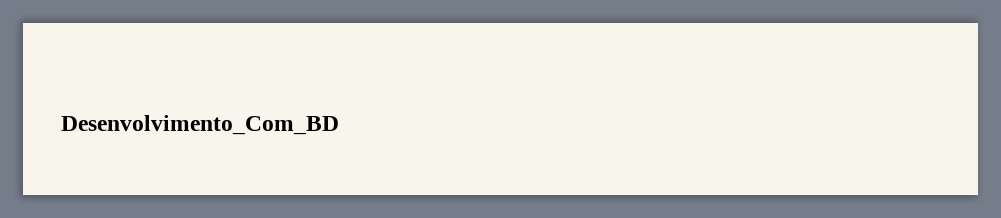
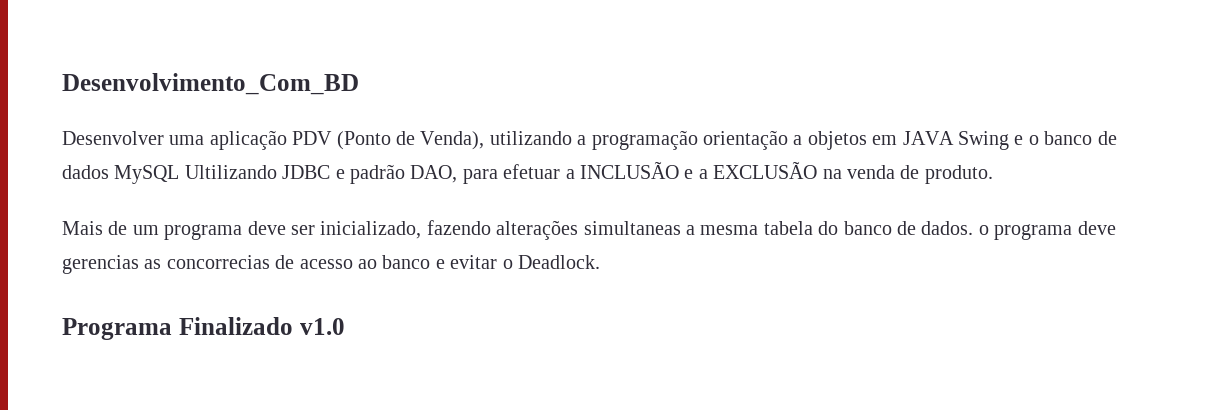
+ Desenvolver uma aplicação PDV (Ponto de Venda), utilizando a programação orientação a objetos em JAVA Swing e o banco de dados MySQL Ultilizando JDBC e padrão DAO, para efetuar a INCLUSÃO e a EXCLUSÃO na venda de produto.
+ Mais de um programa deve ser inicializado, fazendo alterações simultaneas a mesma tabela do banco de dados. o programa deve gerencias as concorrecias de acesso ao banco e evitar o Deadlock.
+ Programa Finalizado v1.0

